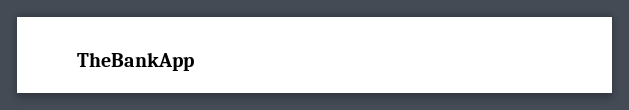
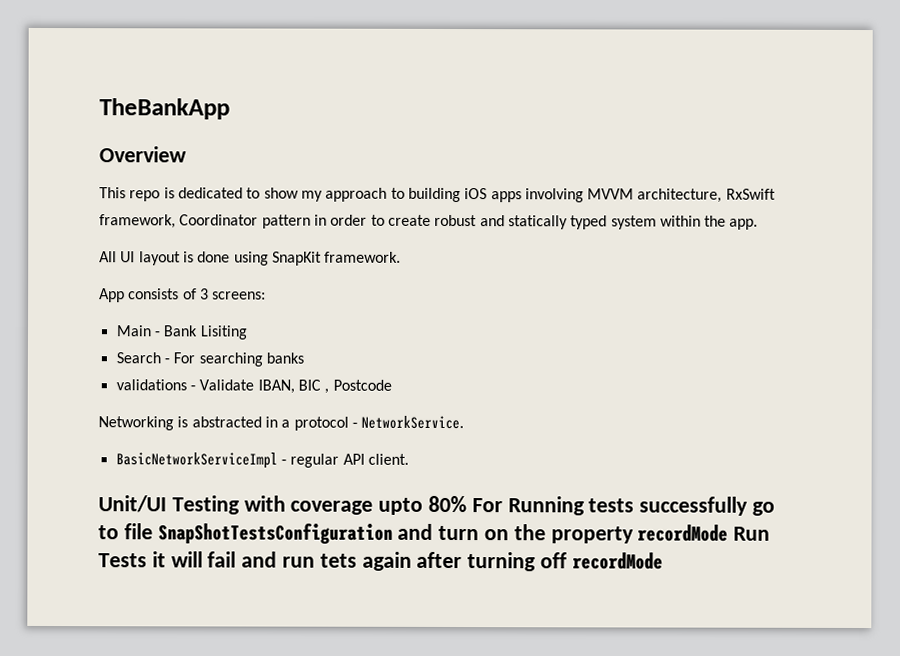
+ Overview
+ This repo is dedicated to show my approach to building iOS apps involving MVVM architecture, RxSwift framework, Coordinator pattern in order to create robust and statically typed system within the app.
+ All UI layout is done using SnapKit framework.
+ App consists of 3 screens:
+ Main - Bank Lisiting
+ Search - For searching banks
+ validations - Validate IBAN, BIC , Postcode
+ Networking is abstracted in a protocol - NetworkService.
+ BasicNetworkServiceImpl - regular API client.
+ Unit/UI Testing with coverage upto 80% For Running tests successfully go to file SnapShotTestsConfiguration and turn on the property recordMode Run Tests it will fail and run tets again after turning off recordMode

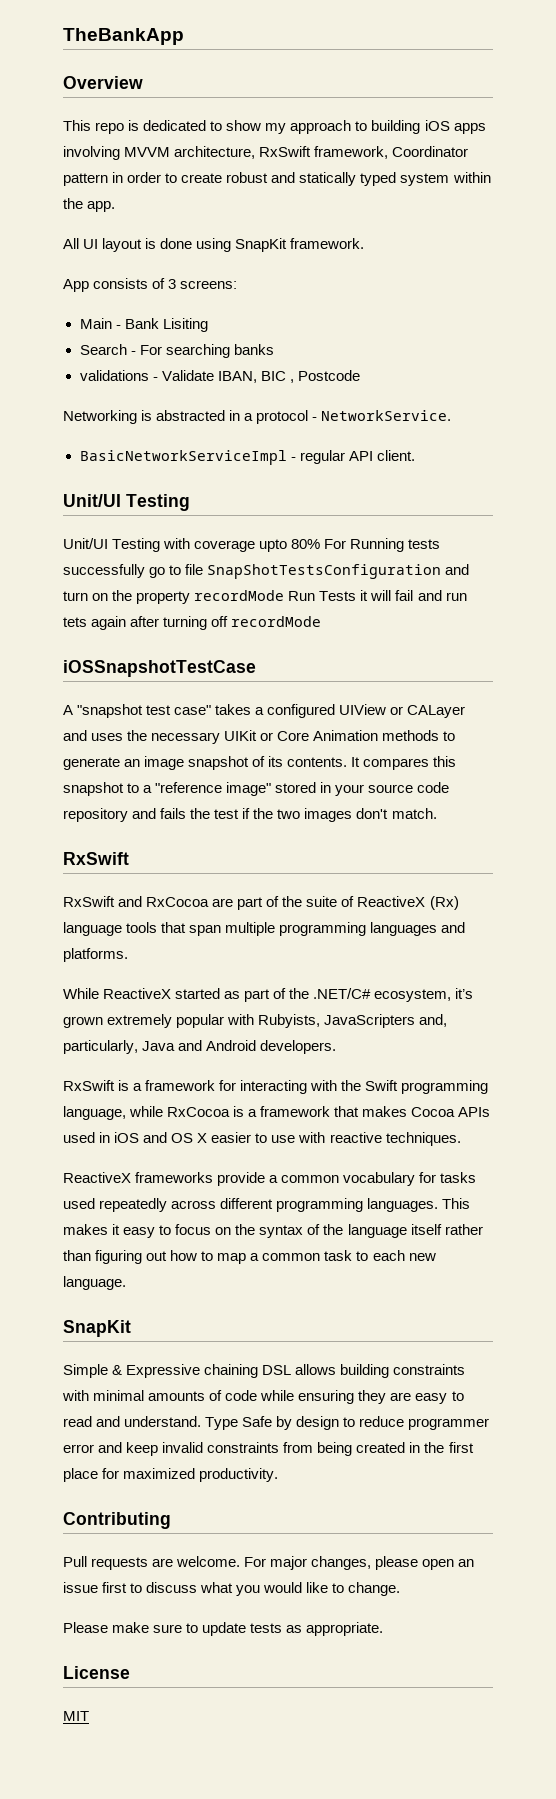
  BasicNetworkServiceImpl - regular API client.
+ Unit/UI Testing
+ iOSSnapshotTestCase
+ A "snapshot test case" takes a configured UIView or CALayer and uses the necessary UIKit or Core Animation methods to generate an image snapshot of its contents. It compares this snapshot to a "reference image" stored in your source code repository and fails the test if the two images don't match.
+ RxSwift
+ RxSwift and RxCocoa are part of the suite of ReactiveX (Rx) language tools that span multiple programming languages and platforms.
+ While ReactiveX started as part of the .NET/C# ecosystem, it’s grown extremely popular with Rubyists, JavaScripters and, particularly, Java and Android developers.
+ RxSwift is a framework for interacting with the Swift programming language, while RxCocoa is a framework that makes Cocoa APIs used in iOS and OS X easier to use with reactive techniques.
+ ReactiveX frameworks provide a common vocabulary for tasks used repeatedly across different programming languages. This makes it easy to focus on the syntax of the language itself rather than figuring out how to map a common task to each new language.
+ SnapKit
+ Simple & Expressive chaining DSL allows building constraints with minimal amounts of code while ensuring they are easy to read and understand. Type Safe by design to reduce programmer error and keep invalid constraints from being created in the first place for maximized productivity.
+ Contributing
+ Pull requests are welcome. For major changes, please open an issue first to discuss what you would like to change.
+ Please make sure to update tests as appropriate.
+ License
+ MIT

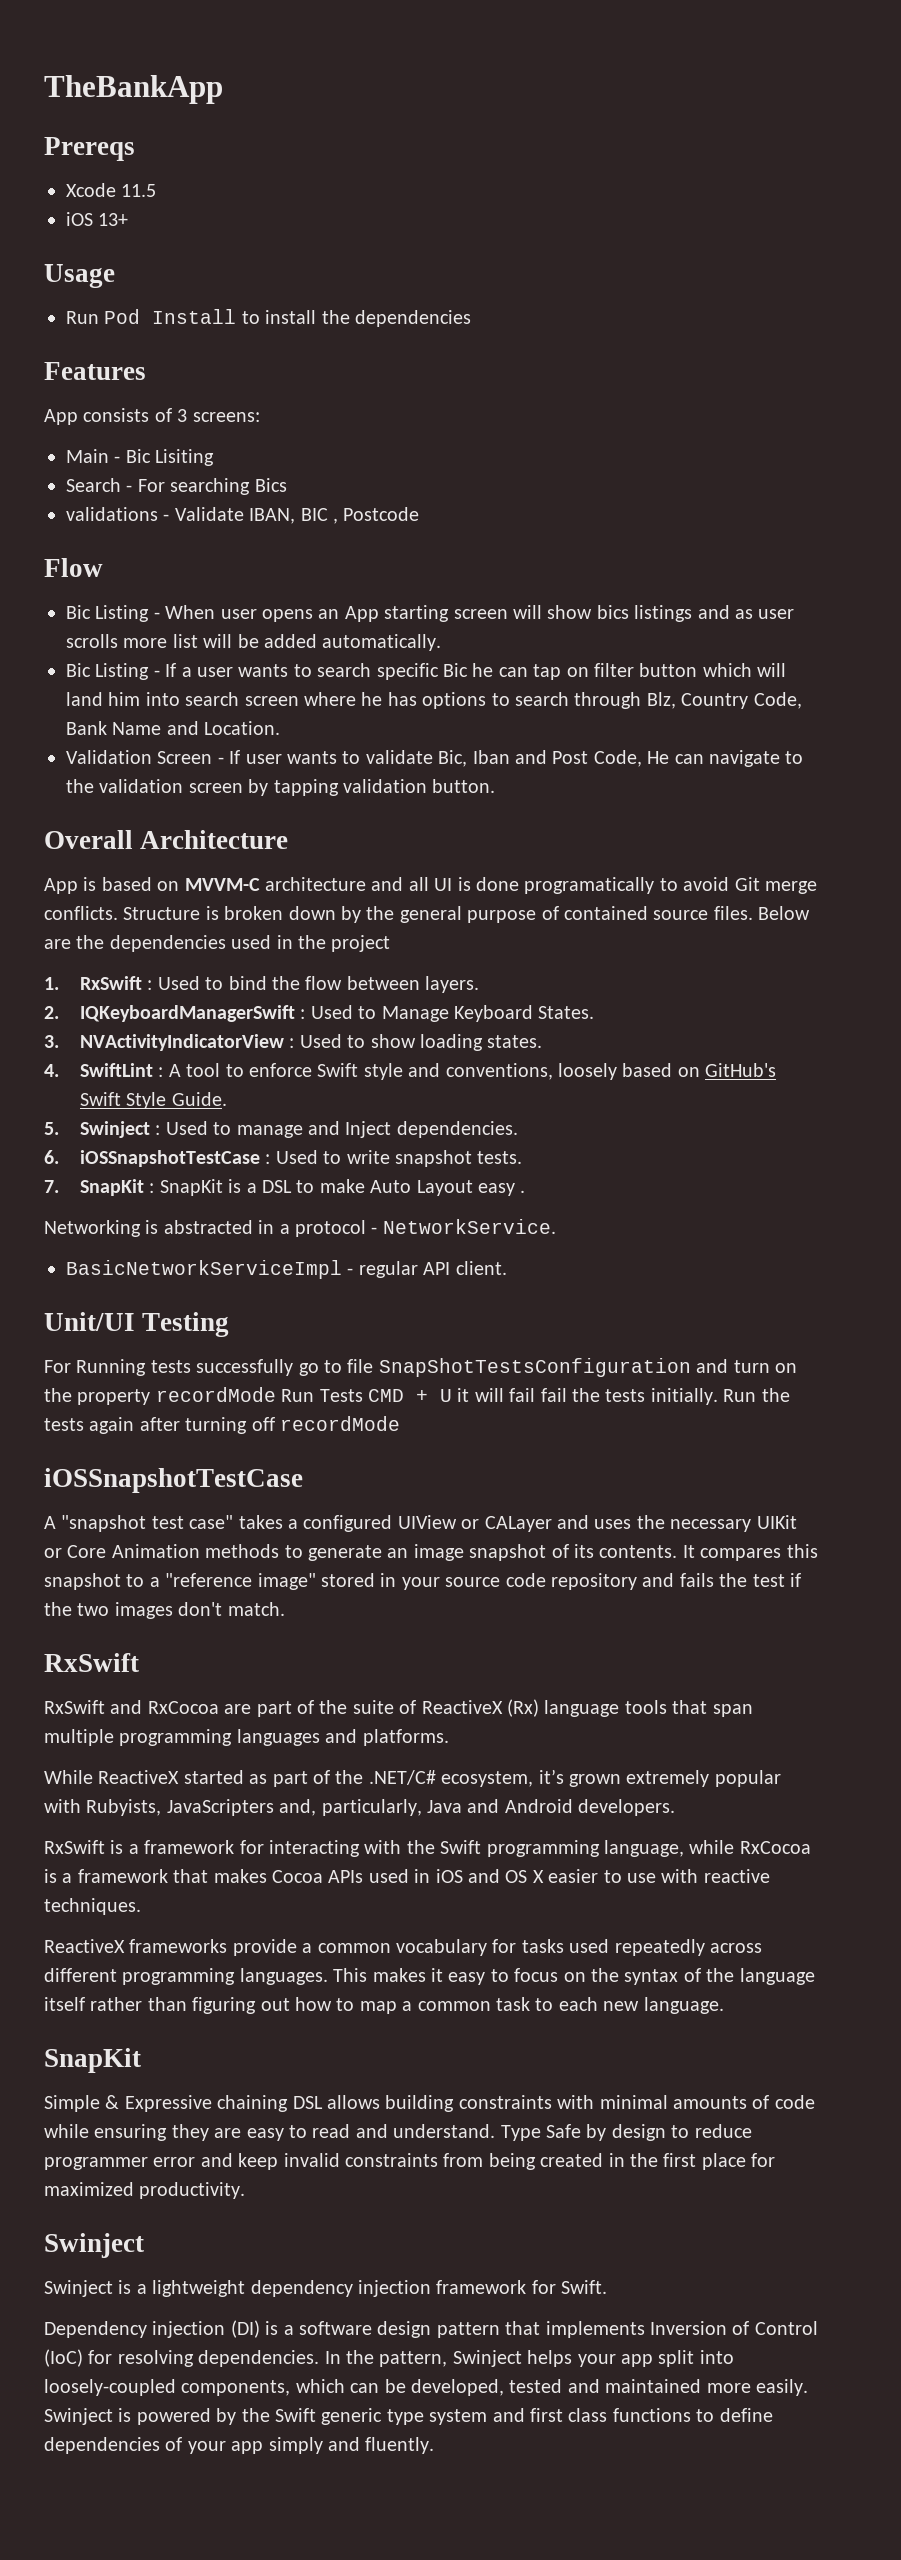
- Overview
- This repo is dedicated to show my approach to building iOS apps involving MVVM architecture, RxSwift framework, Coordinator pattern in order to create robust and statically typed system within the app.
- All UI layout is done using SnapKit framework.
+ Prereqs
+ Xcode 11.5
+ iOS 13+
+ Usage
+ Run Pod Install to install the dependencies
+ Features
- Main - Bank Lisiting
+ Main - Bic Lisiting
- Search - For searching banks
+ Search - For searching Bics
+ Flow
+ Bic Listing - When user opens an App starting screen will show bics listings and as user scrolls more list will be added automatically.
+ Bic Listing - If a user wants to search specific Bic he can tap on filter button which will land him into search screen where he has options to search through Blz, Country Code, Bank Name and Location.
+ Validation Screen - If user wants to validate Bic, Iban and Post Code, He can navigate to the validation screen by tapping validation button.
+ Overall Architecture
+ App is based on MVVM-C architecture and all UI is done programatically to avoid Git merge conflicts. Structure is broken down by the general purpose of contained source files. Below are the dependencies used in the project
+ 1. RxSwift : Used to bind the flow between layers.
+ 2. IQKeyboardManagerSwift : Used to Manage Keyboard States.
+ 3. NVActivityIndicatorView : Used to show loading states.
+ 4. SwiftLint : A tool to enforce Swift style and conventions, loosely based on GitHub's Swift Style Guide.
+ 5. Swinject : Used to manage and Inject dependencies.
+ 6. iOSSnapshotTestCase : Used to write snapshot tests.
+ 7. SnapKit : SnapKit is a DSL to make Auto Layout easy .
- Unit/UI Testing with coverage upto 80% For Running tests successfully go to file SnapShotTestsConfiguration and turn on the property recordMode Run Tests it will fail and run tets again after turning off recordMode
+ For Running tests successfully go to file SnapShotTestsConfiguration and turn on the property recordMode Run Tests CMD + U it will fail fail the tests initially. Run the tests again after turning off recordMode
  Type Safe by design to reduce programmer error and keep invalid constraints from being created in the first place for maximized productivity.
- Contributing
- Pull requests are welcome. For major changes, please open an issue first to discuss what you would like to change.
- Please make sure to update tests as appropriate.
- License
- MIT
+ Swinject
+ Swinject is a lightweight dependency injection framework for Swift.
+ Dependency injection (DI) is a software design pattern that implements Inversion of Control (IoC) for resolving dependencies. In the pattern, Swinject helps your app split into loosely-coupled components, which can be developed, tested and maintained more easily. Swinject is powered by the Swift generic type system and first class functions to define dependencies of your app simply and fluently.

